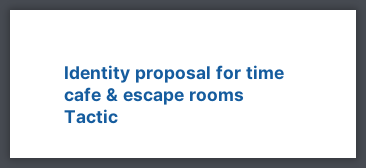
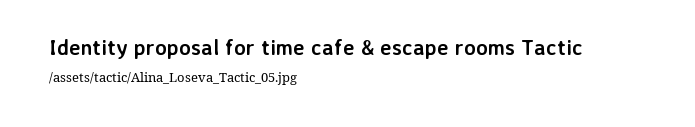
+ /assets/tactic/Alina_Loseva_Tactic_05.jpg

